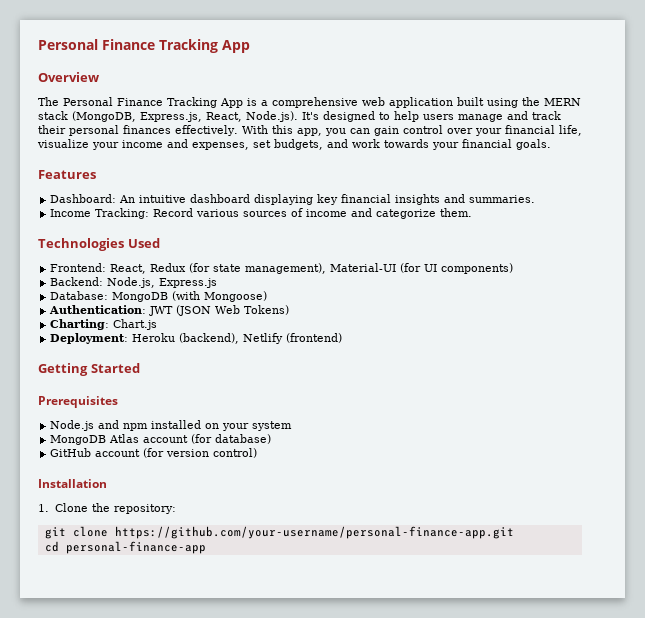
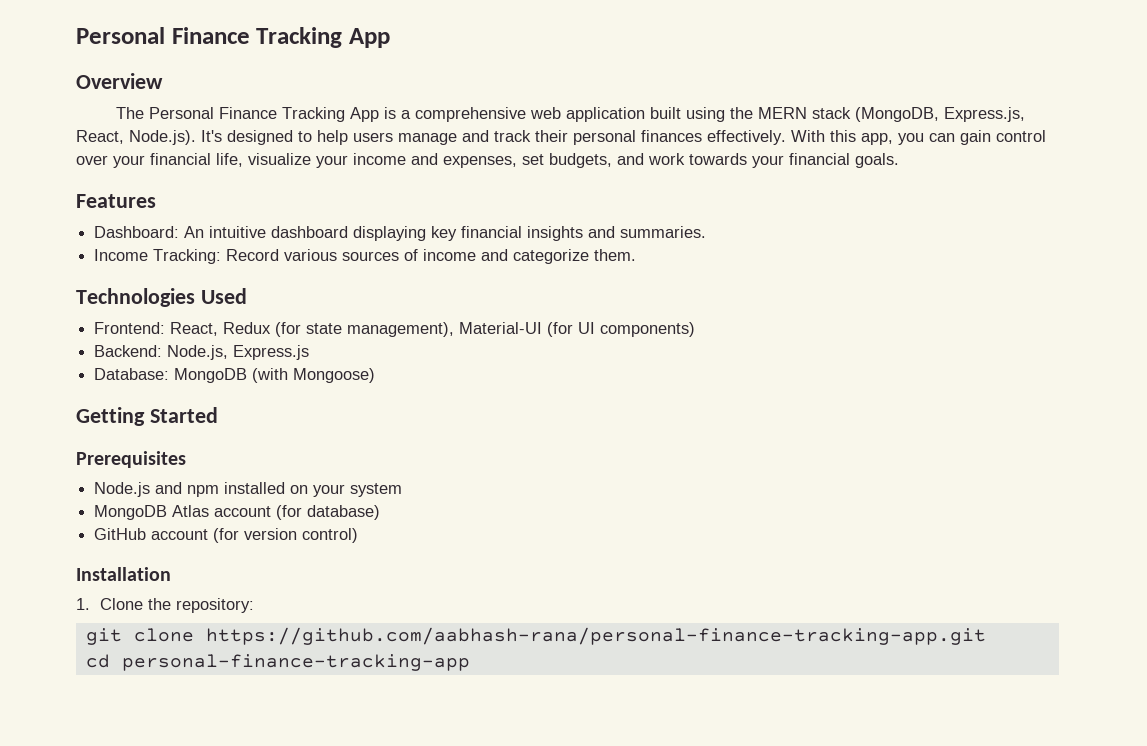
- Authentication: JWT (JSON Web Tokens)
- Charting: Chart.js
- Deployment: Heroku (backend), Netlify (frontend)
- git clone https://github.com/your-username/personal-finance-app.git
+ git clone https://github.com/aabhash-rana/personal-finance-tracking-app.git
- cd personal-finance-app
+ cd personal-finance-tracking-app

